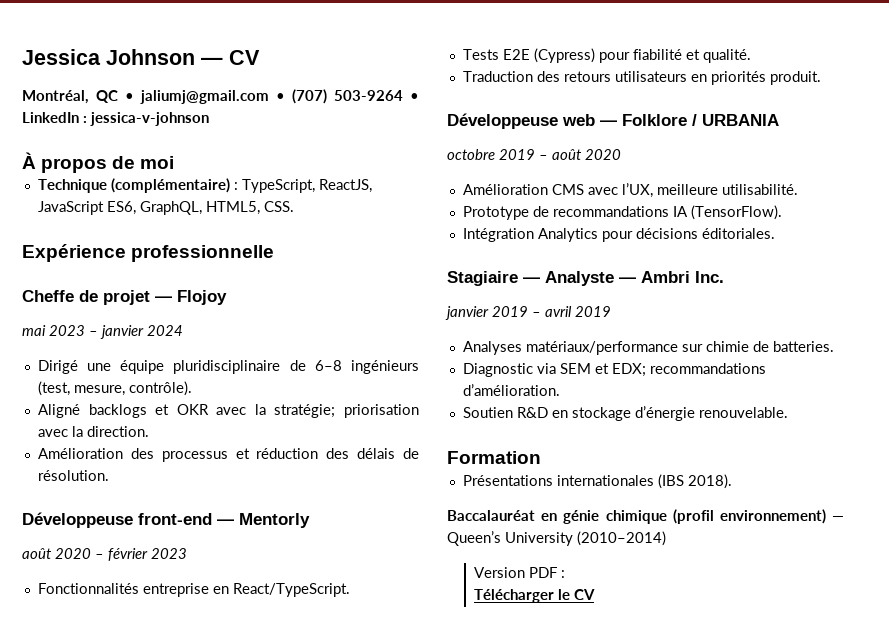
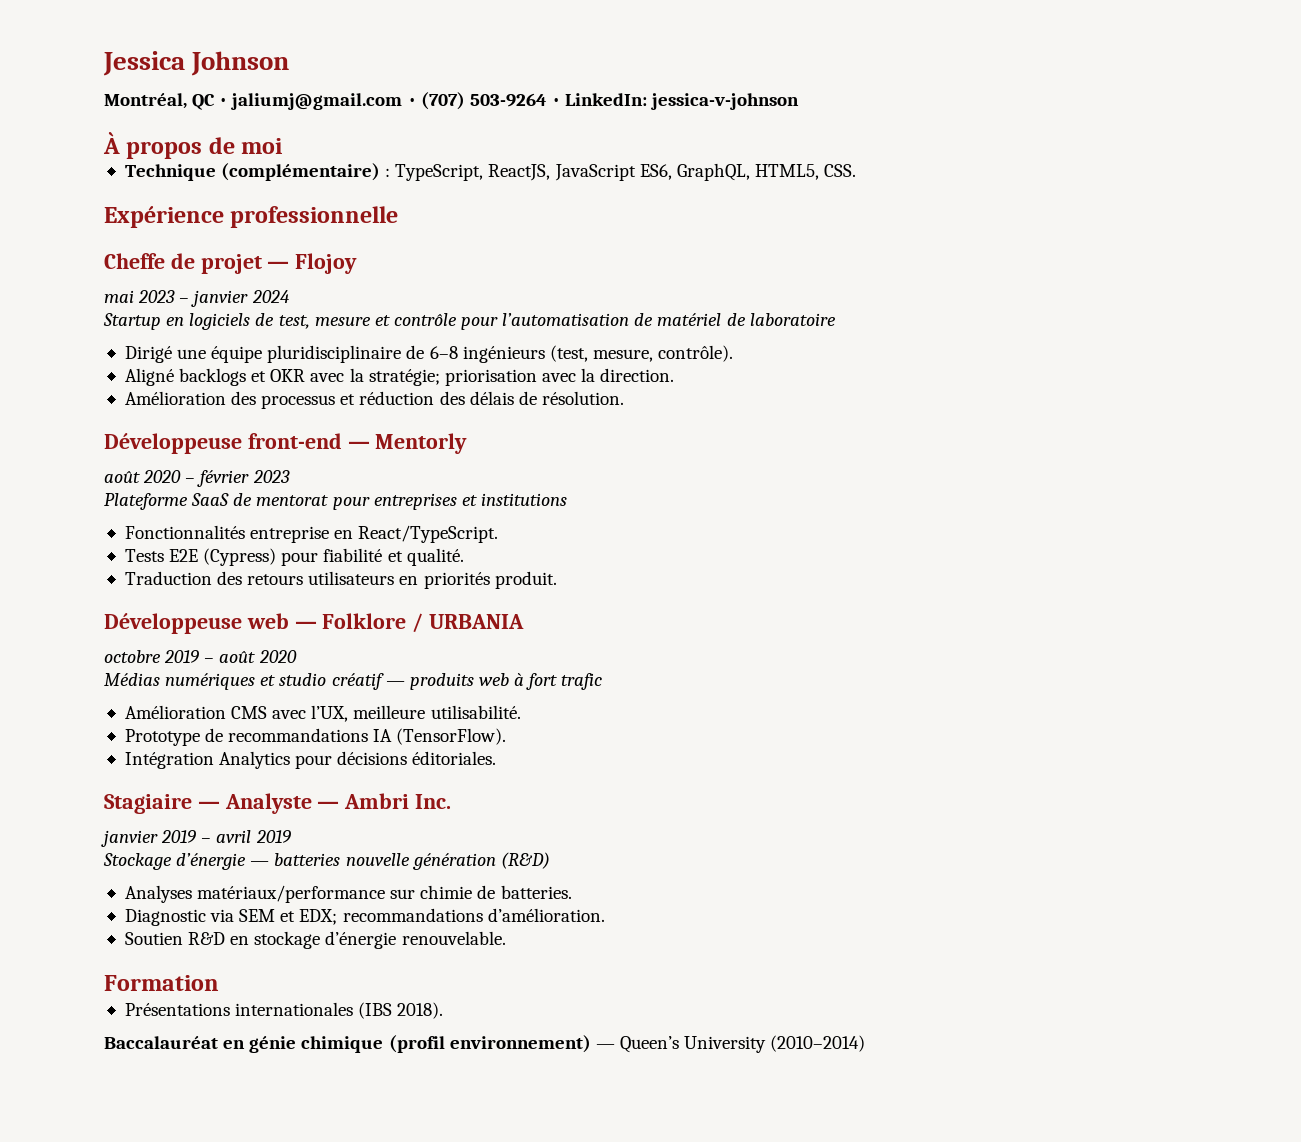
- Jessica Johnson — CV
+ Jessica Johnson
- Montréal, QC • jaliumj@gmail.com • (707) 503-9264 • LinkedIn : jessica-v-johnson
+ Montréal, QC • jaliumj@gmail.com • (707) 503-9264 • LinkedIn: jessica-v-johnson
+ Startup en logiciels de test, mesure et contrôle pour l’automatisation de matériel de laboratoire
+ Plateforme SaaS de mentorat pour entreprises et institutions
+ Médias numériques et studio créatif — produits web à fort trafic
+ Stockage d’énergie — batteries nouvelle génération (R&D)
- Version PDF :
- Télécharger le CV

